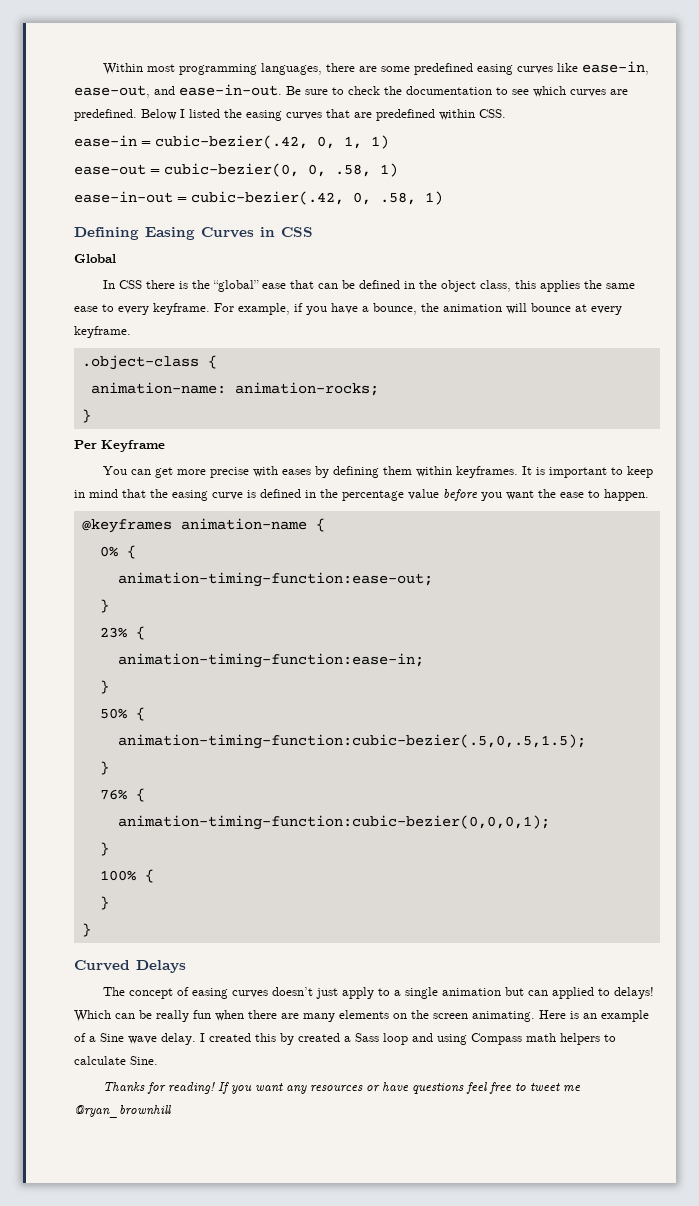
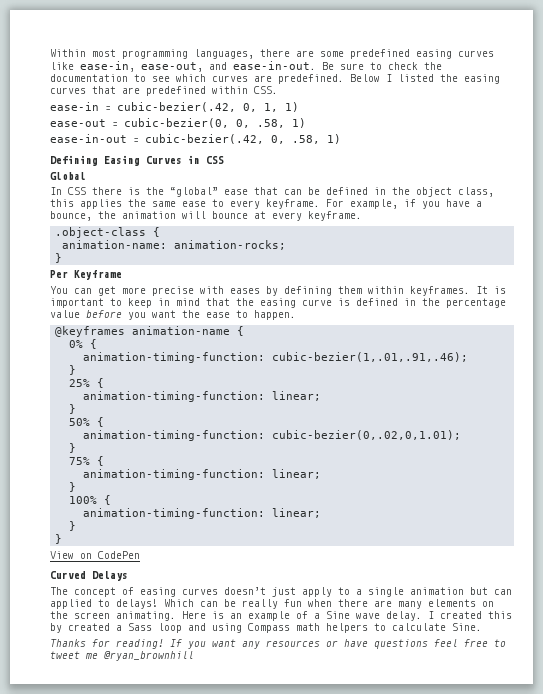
- animation-timing-function:ease-out;
+ animation-timing-function: cubic-bezier(1,.01,.91,.46);
  }
- 23% {
- animation-timing-function:ease-in;
+ 25% {
+ animation-timing-function: linear;
- animation-timing-function:cubic-bezier(.5,0,.5,1.5);
+ animation-timing-function: cubic-bezier(0,.02,0,1.01);
  }
- 76% {
- animation-timing-function:cubic-bezier(0,0,0,1);
+ 75% {
+ animation-timing-function: linear;
  100% {
+ animation-timing-function: linear;
+ View on CodePen

